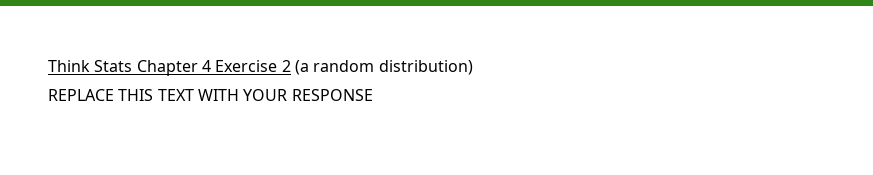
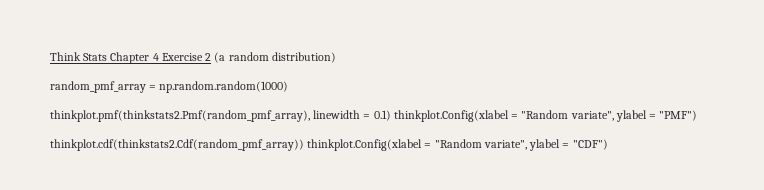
- REPLACE THIS TEXT WITH YOUR RESPONSE
+ random_pmf_array = np.random.random(1000)
+ thinkplot.pmf(thinkstats2.Pmf(random_pmf_array), linewidth = 0.1) thinkplot.Config(xlabel = "Random variate", ylabel = "PMF")
+ thinkplot.cdf(thinkstats2.Cdf(random_pmf_array)) thinkplot.Config(xlabel = "Random variate", ylabel = "CDF")

